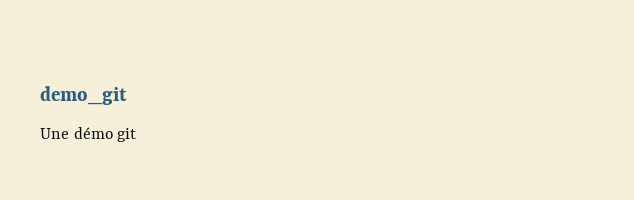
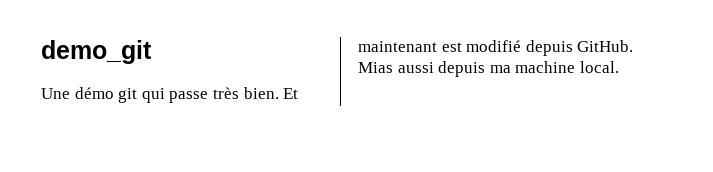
- Une démo git
+ Une démo git qui passe très bien. Et maintenant est modifié depuis GitHub. Mias aussi depuis ma machine local.

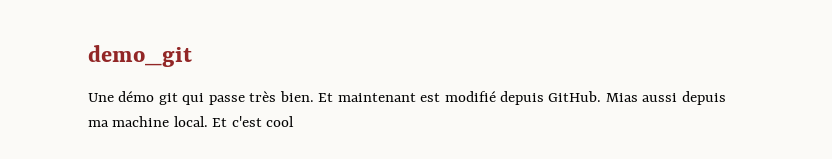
+ Et c'est cool

